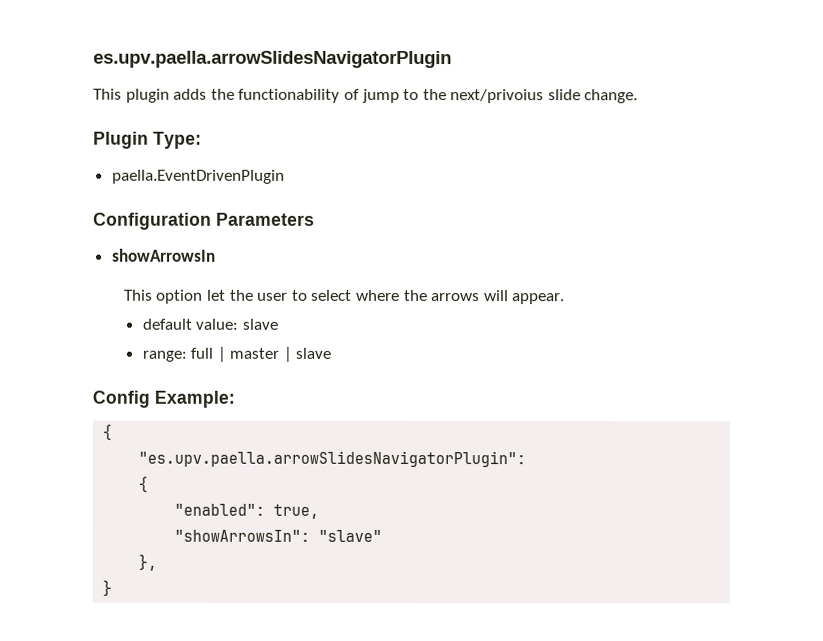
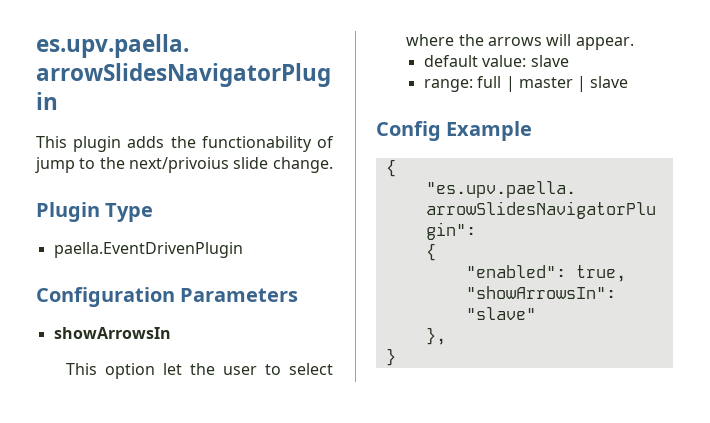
- Plugin Type:
+ Plugin Type
- Config Example:
+ Config Example

